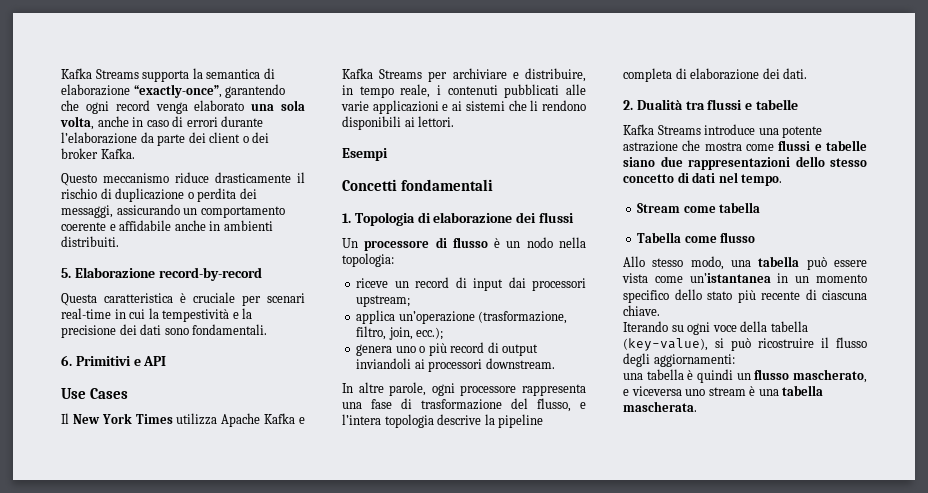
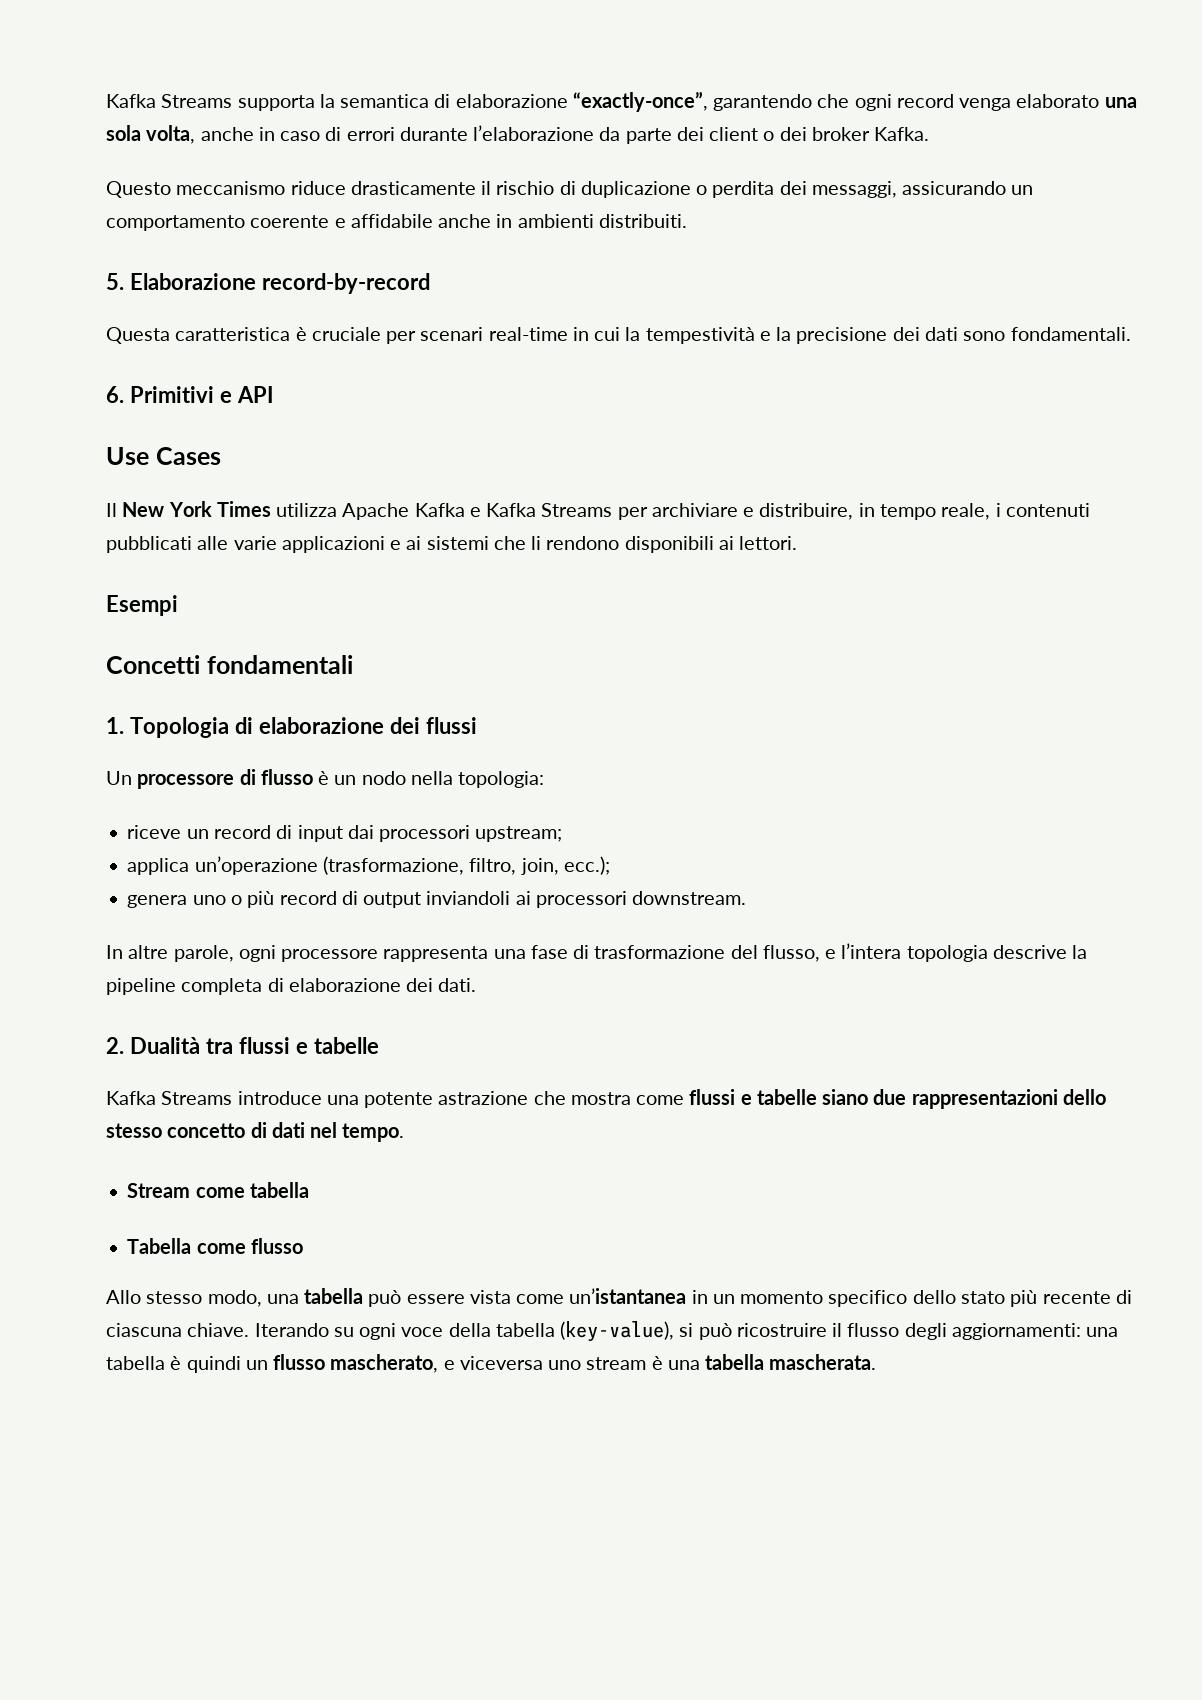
- Allo stesso modo, una tabella può essere vista come un’istantanea in un momento specifico dello stato più recente di ciascuna chiave.
- Iterando su ogni voce della tabella (key-value), si può ricostruire il flusso degli aggiornamenti:
- una tabella è quindi un flusso mascherato, e viceversa uno stream è una tabella mascherata.
+ Allo stesso modo, una tabella può essere vista come un’istantanea in un momento specifico dello stato più recente di ciascuna chiave. Iterando su ogni voce della tabella (key-value), si può ricostruire il flusso degli aggiornamenti: una tabella è quindi un flusso mascherato, e viceversa uno stream è una tabella mascherata.

